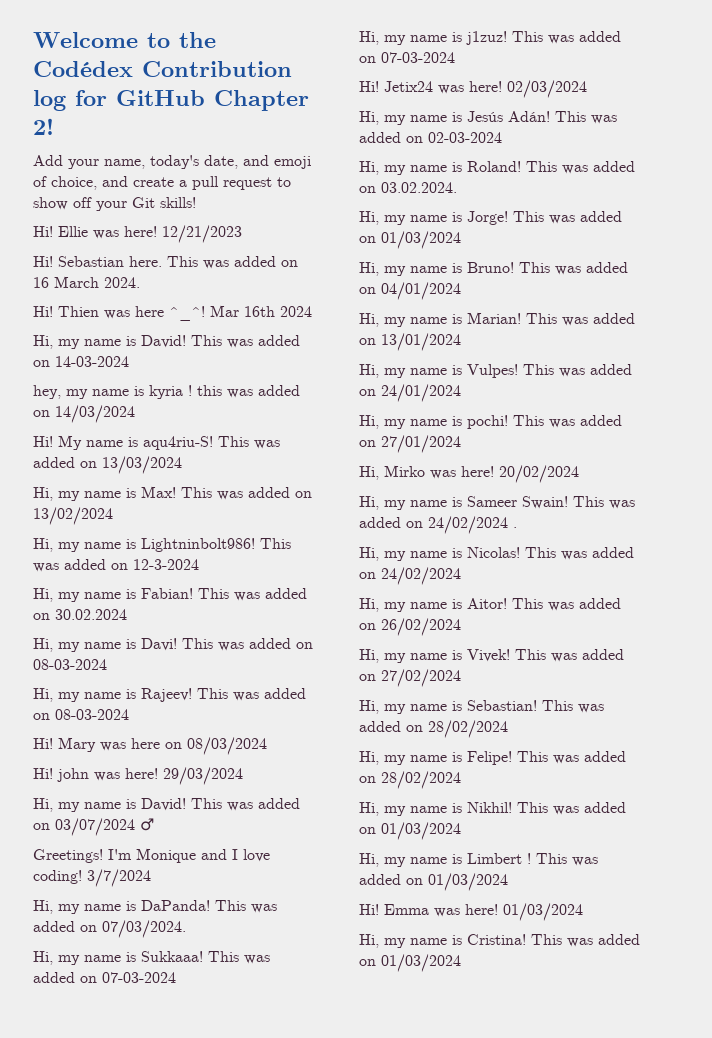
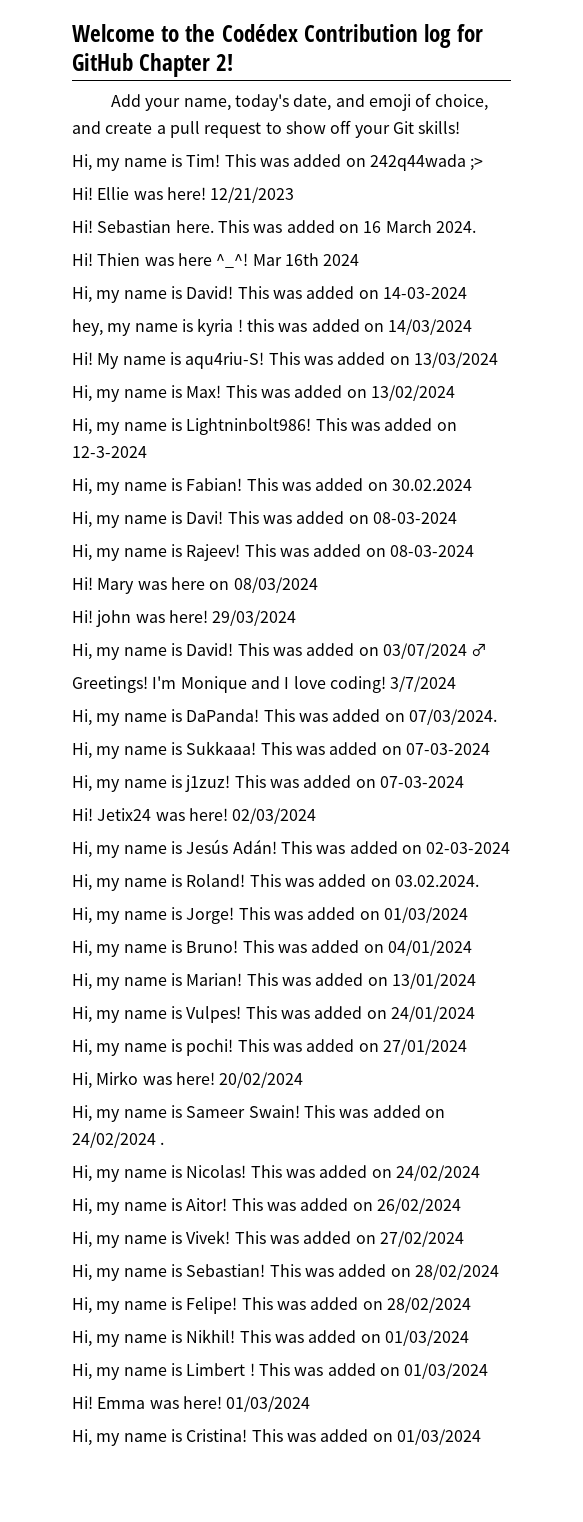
+ Hi, my name is Tim! This was added on 242q44wada ;>

